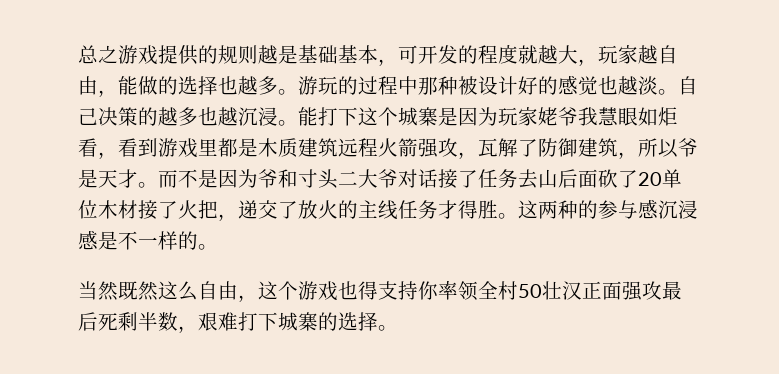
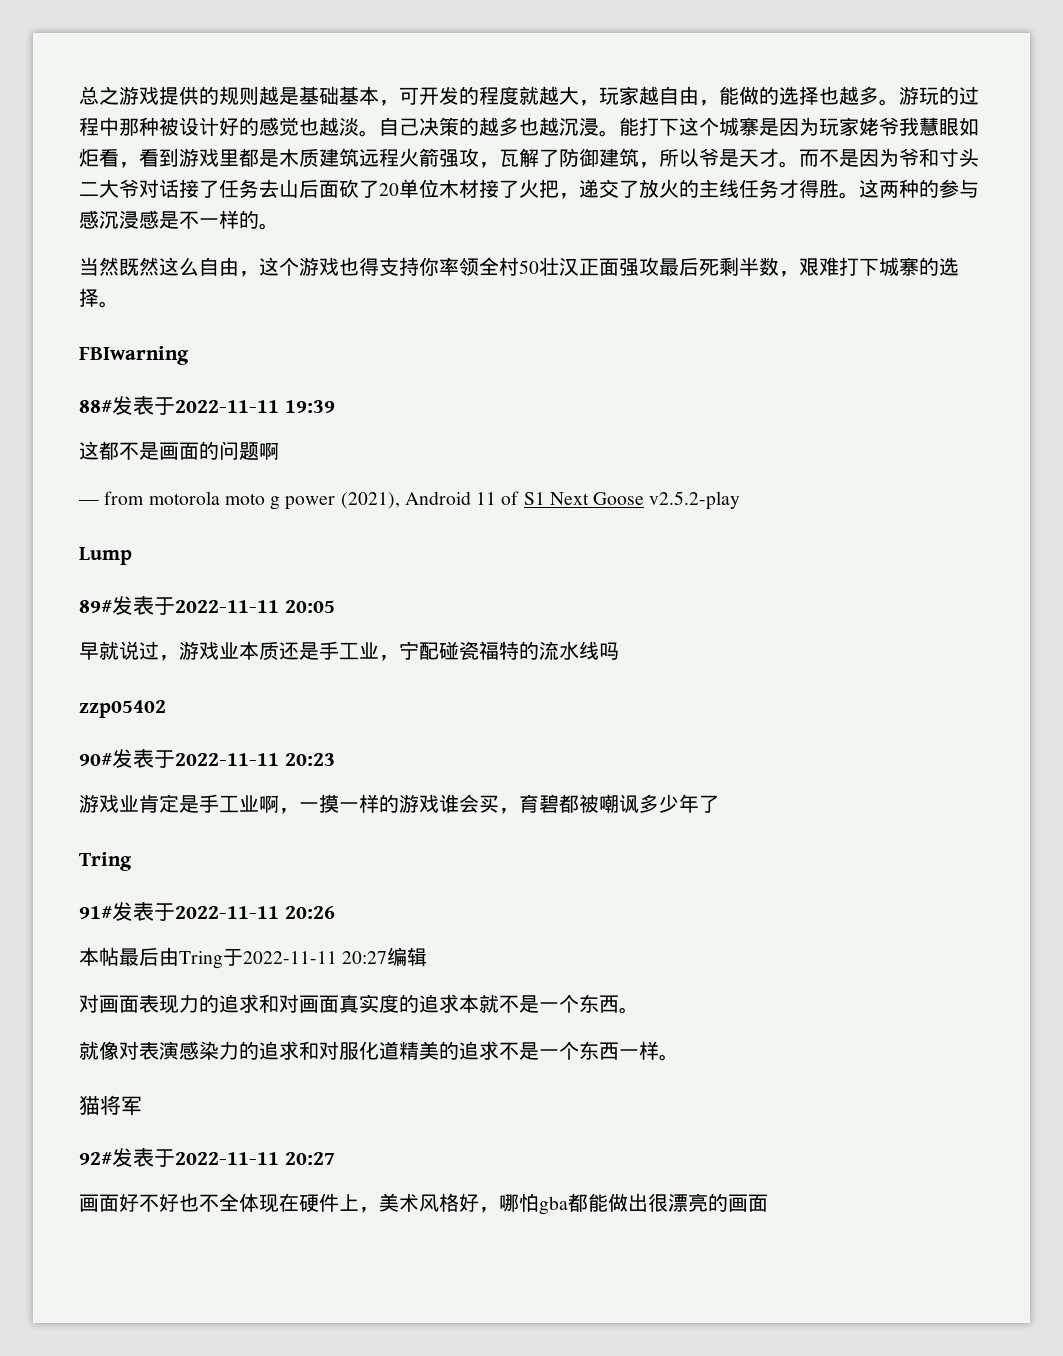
+ FBIwarning
+ 88#发表于2022-11-11 19:39
+ 这都不是画面的问题啊
+ — from motorola moto g power (2021), Android 11 of S1 Next Goose v2.5.2-play
+ Lump
+ 89#发表于2022-11-11 20:05
+ 早就说过，游戏业本质还是手工业，宁配碰瓷福特的流水线吗
+ zzp05402
+ 90#发表于2022-11-11 20:23
+ 游戏业肯定是手工业啊，一摸一样的游戏谁会买，育碧都被嘲讽多少年了
+ Tring
+ 91#发表于2022-11-11 20:26
+ 本帖最后由Tring于2022-11-11 20:27编辑
+ 对画面表现力的追求和对画面真实度的追求本就不是一个东西。
+ 就像对表演感染力的追求和对服化道精美的追求不是一个东西一样。
+ 猫将军
+ 92#发表于2022-11-11 20:27
+ 画面好不好也不全体现在硬件上，美术风格好，哪怕gba都能做出很漂亮的画面

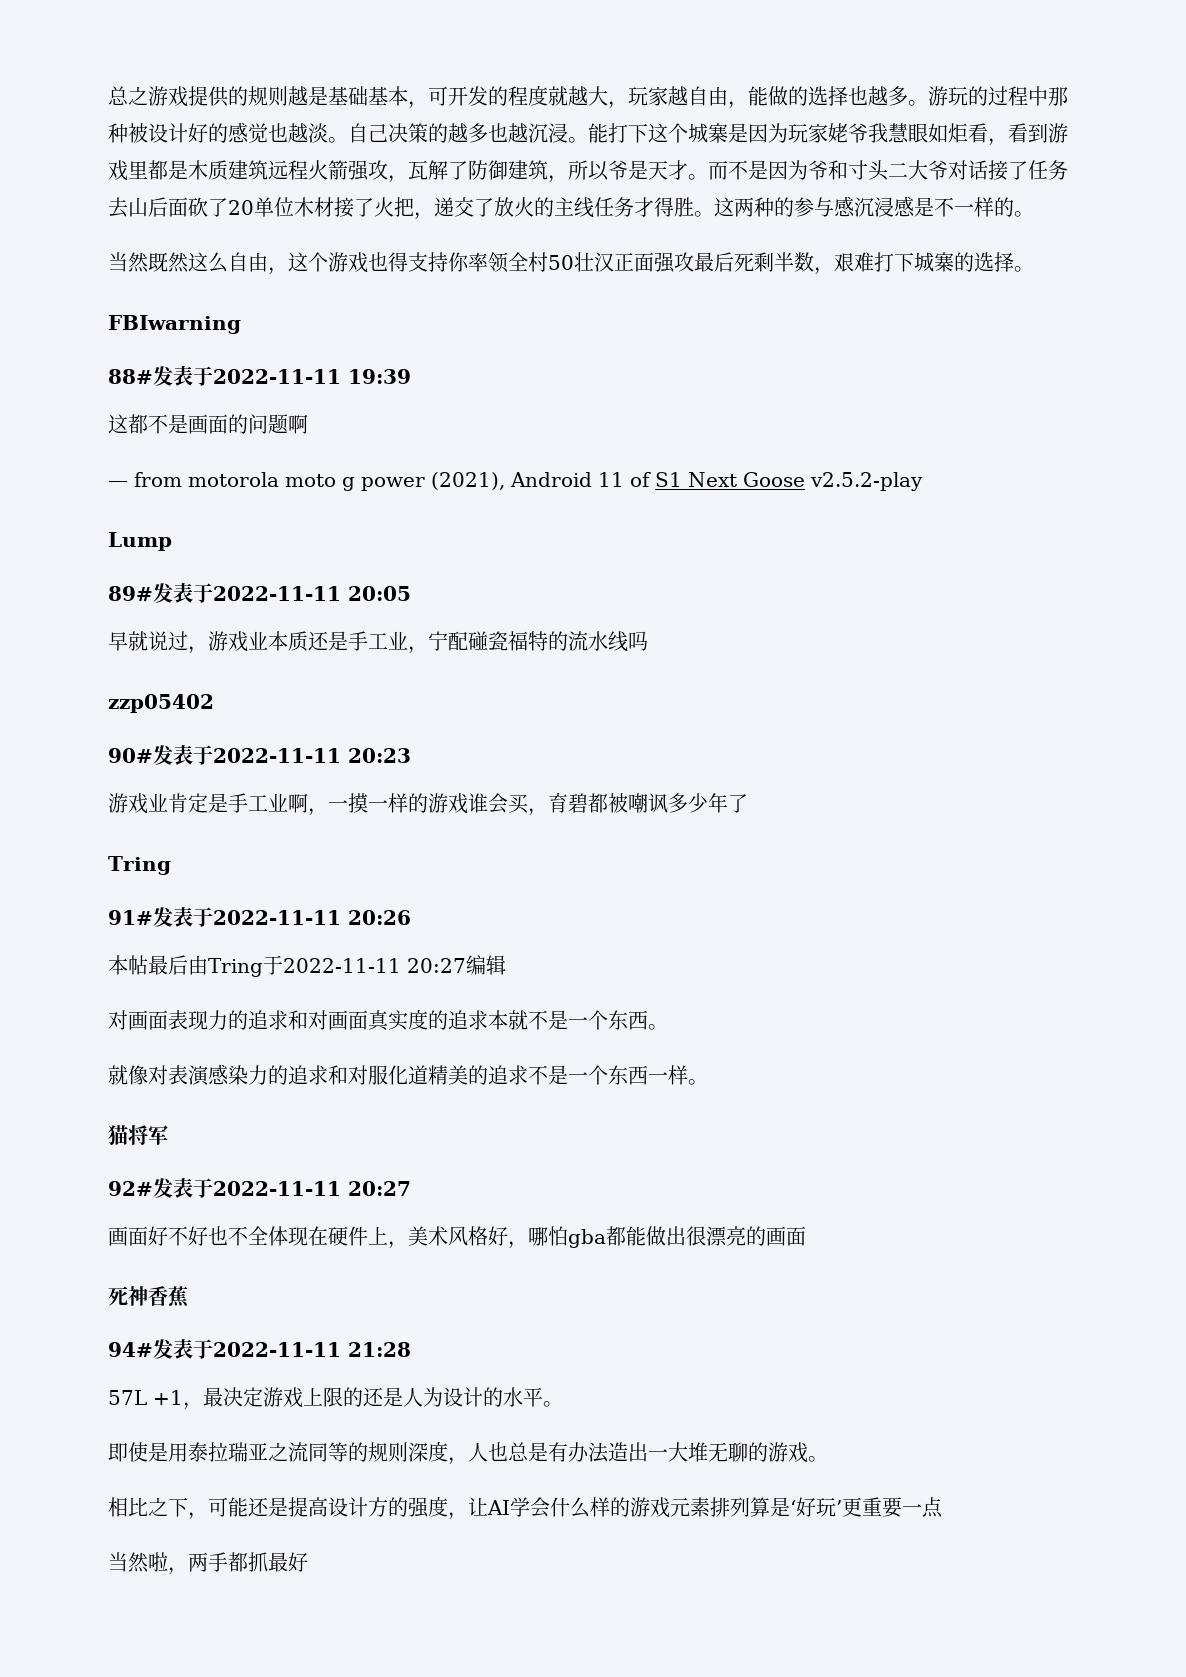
+ 死神香蕉
+ 94#发表于2022-11-11 21:28
+ 57L +1，最决定游戏上限的还是人为设计的水平。
+ 即使是用泰拉瑞亚之流同等的规则深度，人也总是有办法造出一大堆无聊的游戏。
+ 相比之下，可能还是提高设计方的强度，让AI学会什么样的游戏元素排列算是‘好玩’更重要一点
+ 当然啦，两手都抓最好

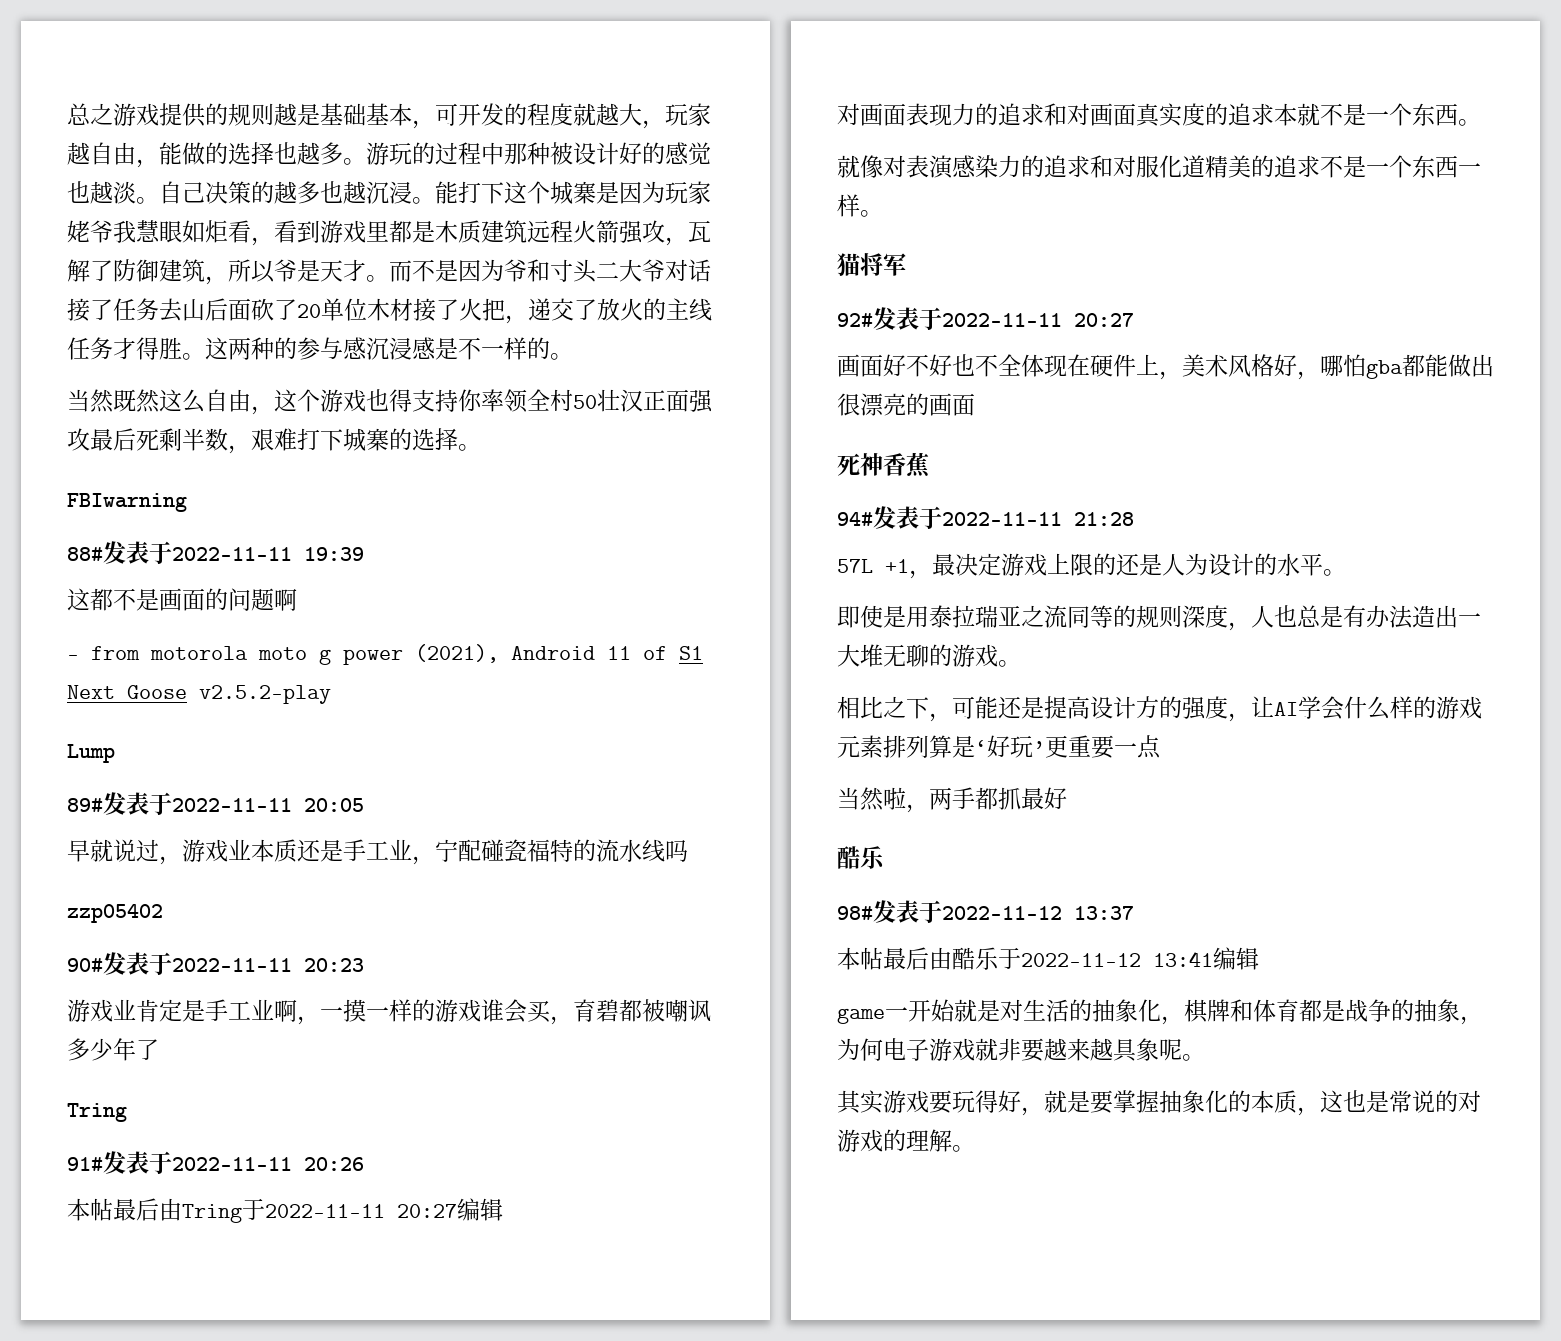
  当然啦，两手都抓最好
+ 酷乐
+ 98#发表于2022-11-12 13:37
+ 本帖最后由酷乐于2022-11-12 13:41编辑
+ game一开始就是对生活的抽象化，棋牌和体育都是战争的抽象，为何电子游戏就非要越来越具象呢。
+ 其实游戏要玩得好，就是要掌握抽象化的本质，这也是常说的对游戏的理解。

